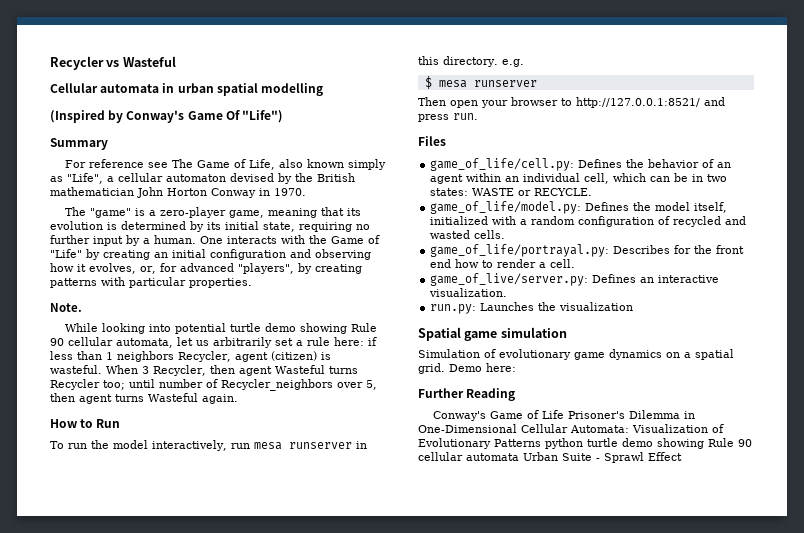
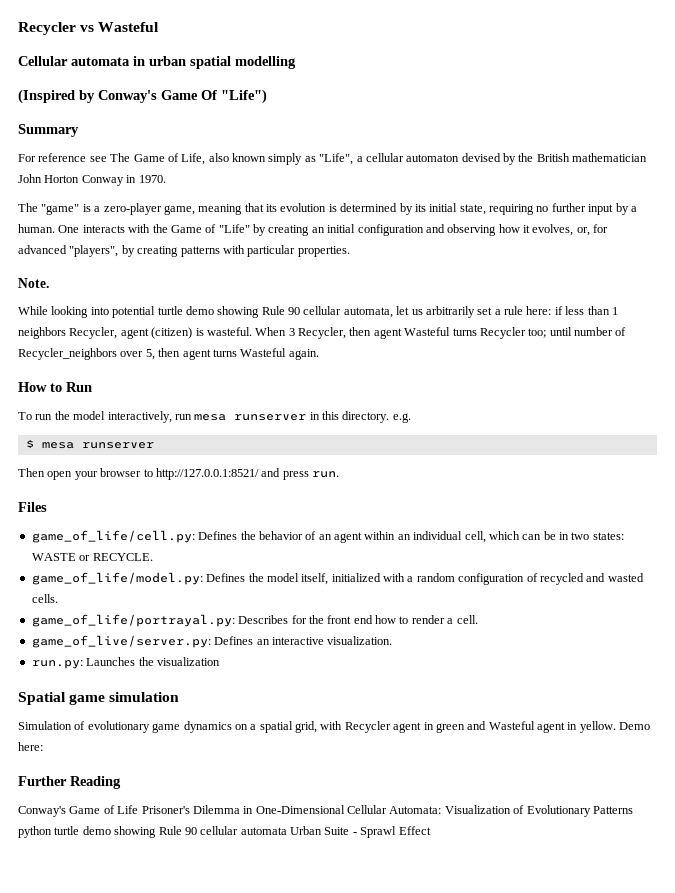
- Simulation of evolutionary game dynamics on a spatial grid.
+ Simulation of evolutionary game dynamics on a spatial grid, with Recycler agent in green and Wasteful agent in yellow.

